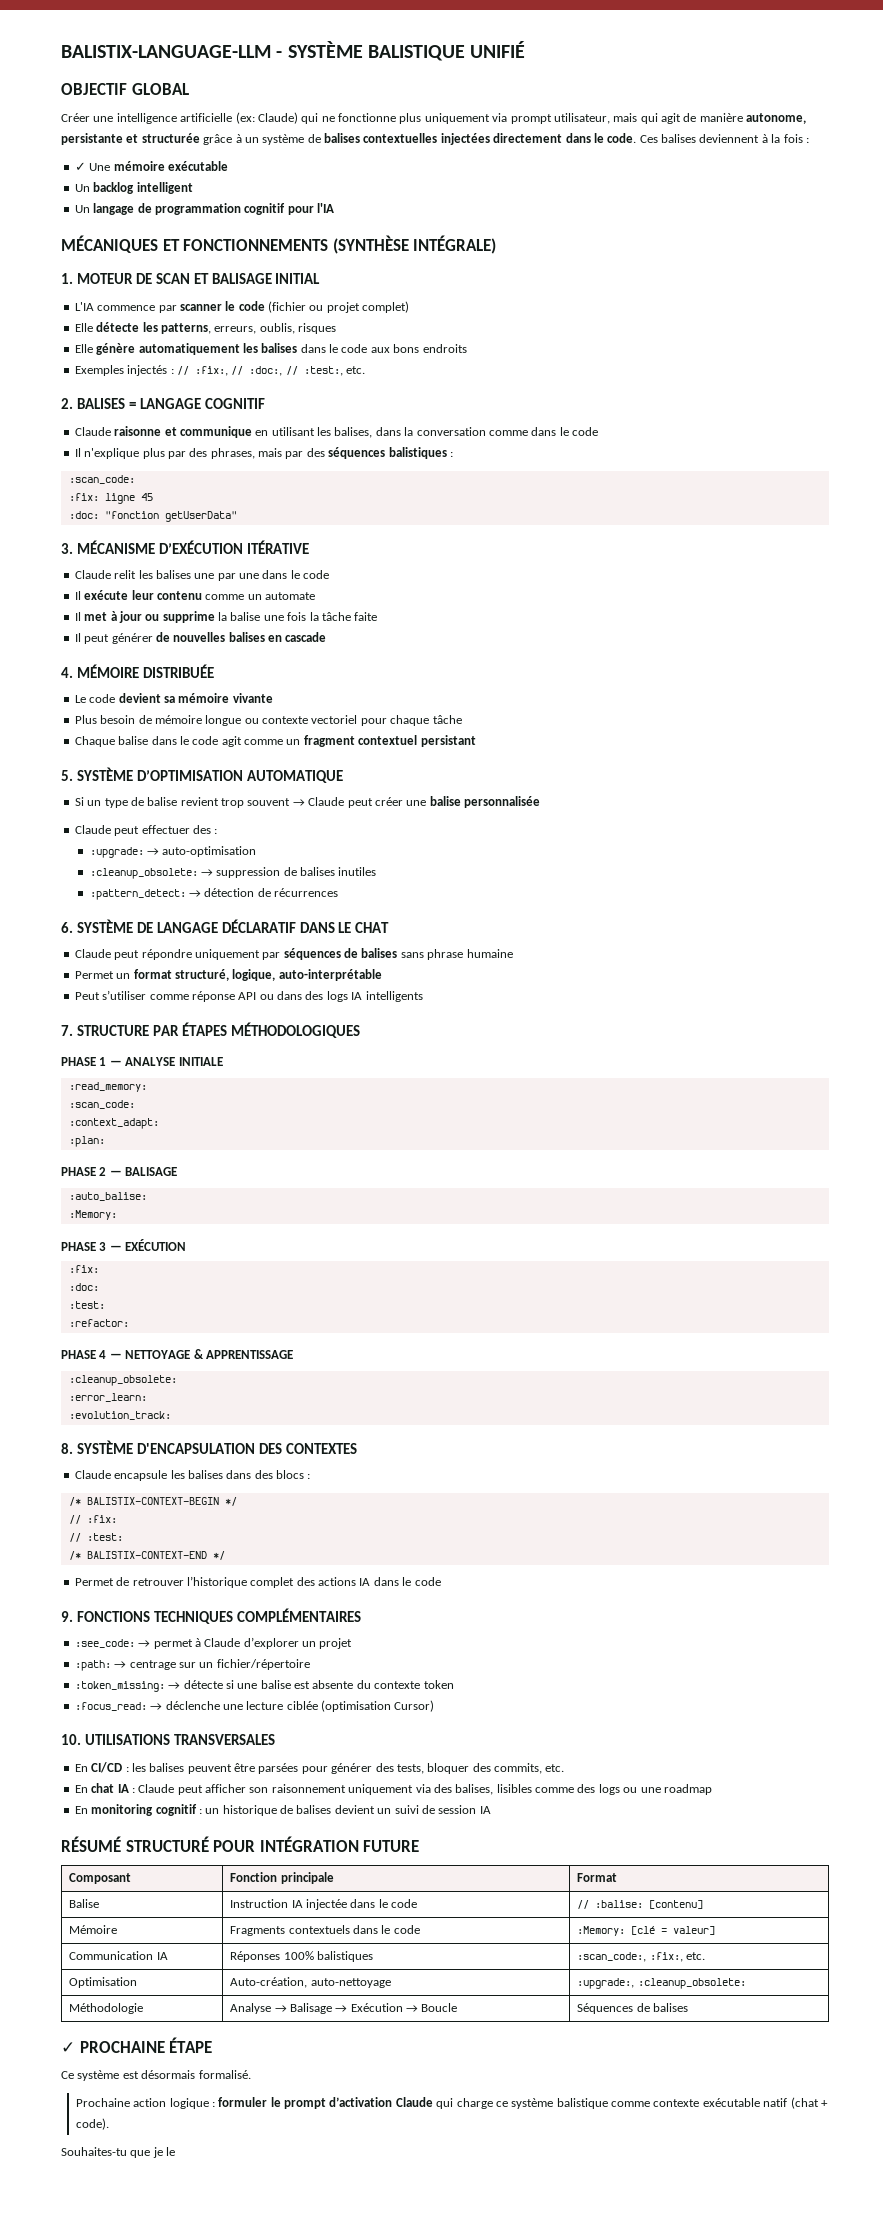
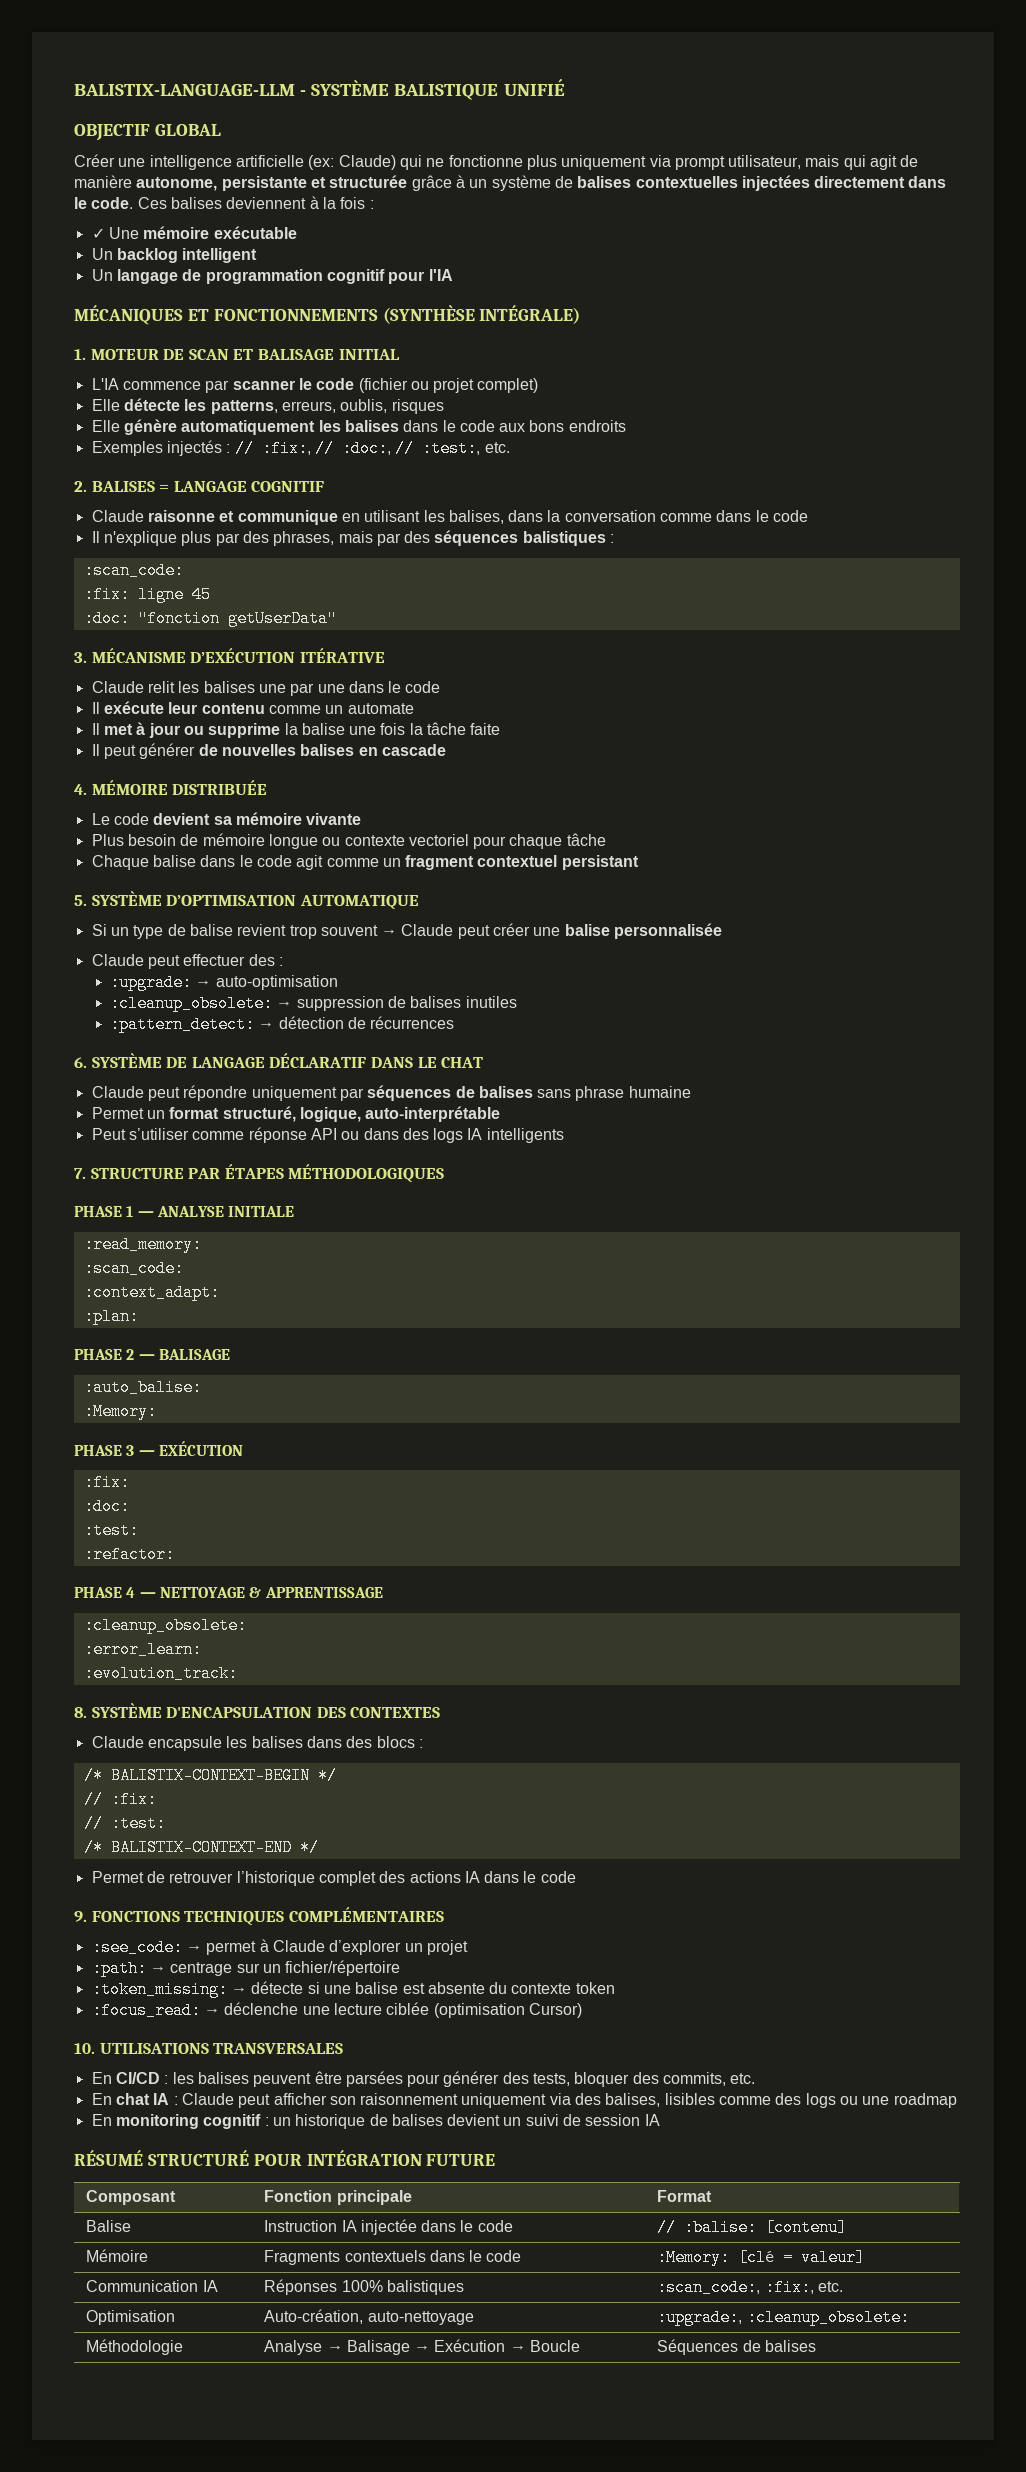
- ✓ PROCHAINE ÉTAPE
- Ce système est désormais formalisé.
- Prochaine action logique : formuler le prompt d’activation Claude qui charge ce système balistique comme contexte exécutable natif (chat + code).
- Souhaites-tu que je le

